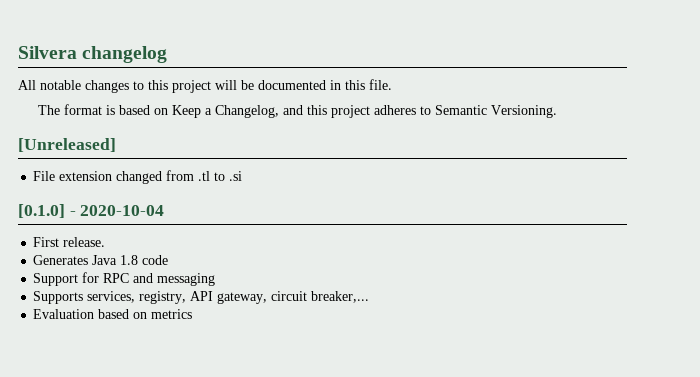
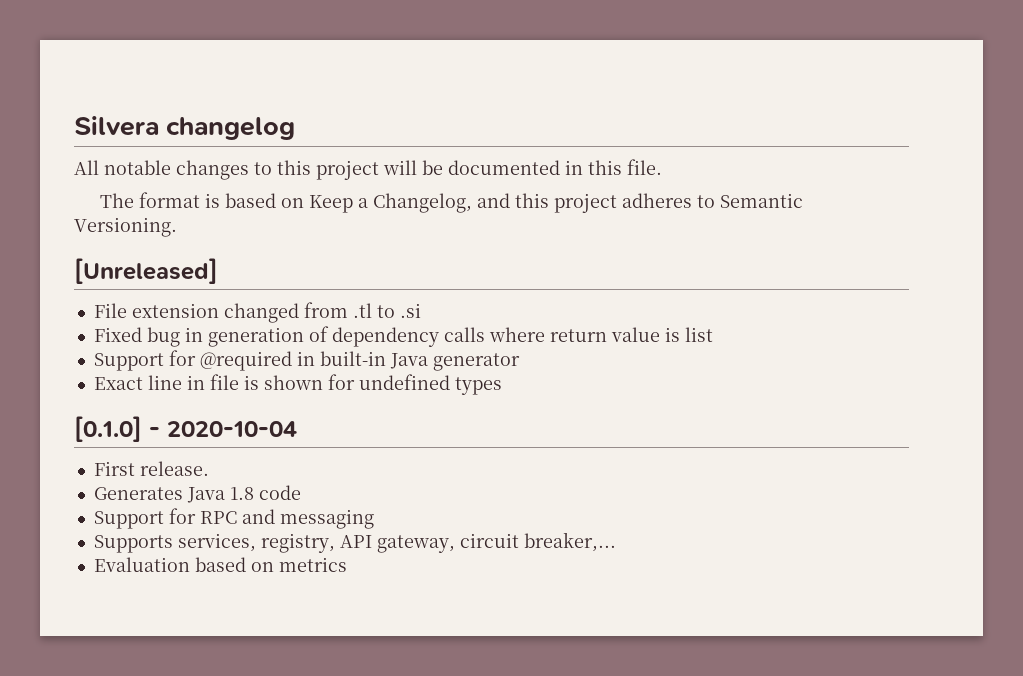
+ Fixed bug in generation of dependency calls where return value is list
+ Support for @required in built-in Java generator
+ Exact line in file is shown for undefined types

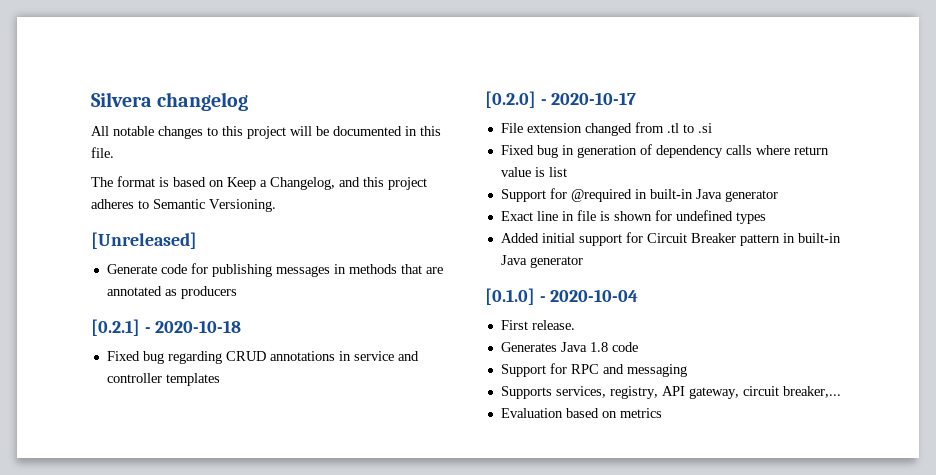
+ Generate code for publishing messages in methods that are annotated as producers
+ [0.2.1] - 2020-10-18
+ Fixed bug regarding CRUD annotations in service and controller templates
+ [0.2.0] - 2020-10-17
+ Added initial support for Circuit Breaker pattern in built-in Java generator

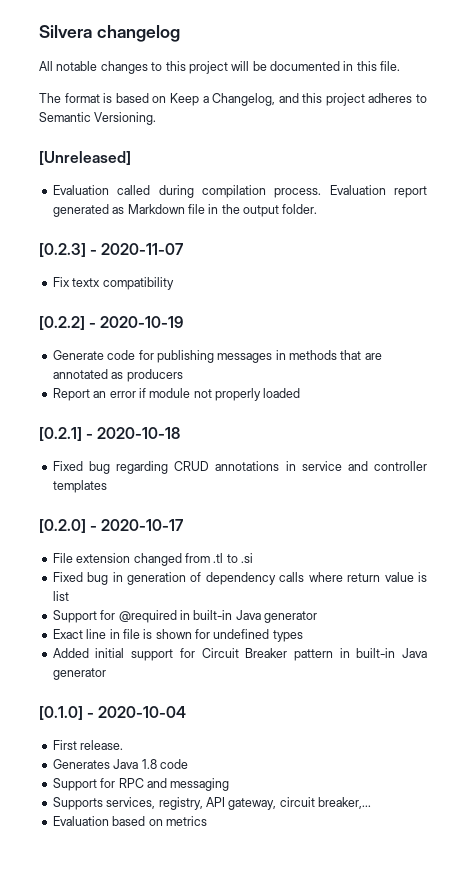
+ Evaluation called during compilation process. Evaluation report generated as Markdown file in the output folder.
+ [0.2.3] - 2020-11-07
+ Fix textx compatibility
+ [0.2.2] - 2020-10-19
+ Report an error if module not properly loaded

